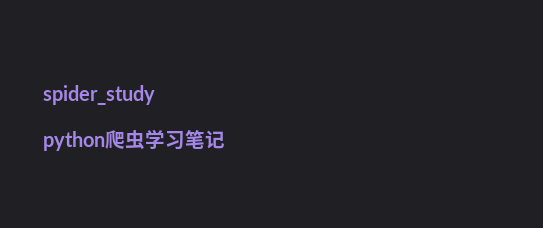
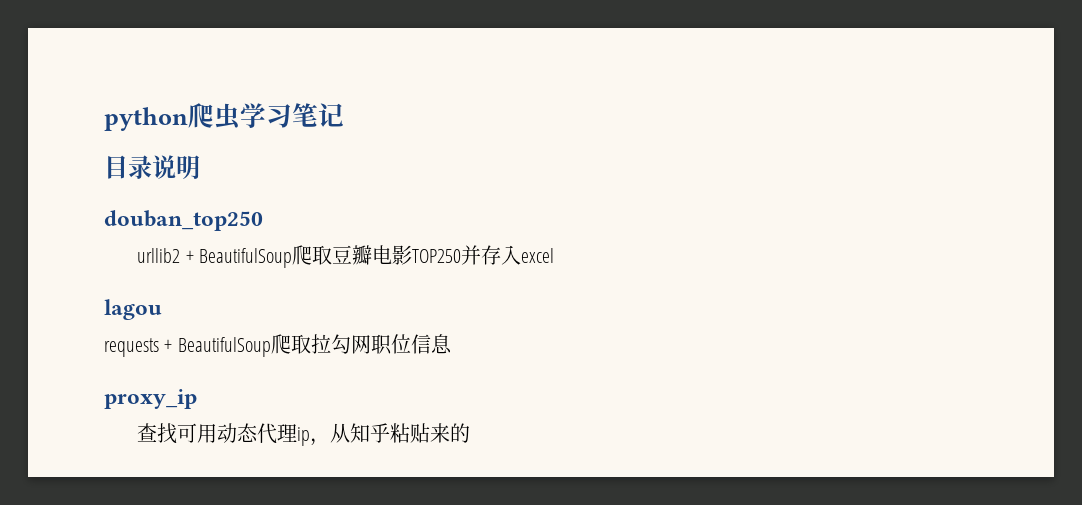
- spider_study
+ 目录说明
+ douban_top250
+ urllib2 + BeautifulSoup爬取豆瓣电影TOP250并存入excel
+ lagou
+ requests + BeautifulSoup爬取拉勾网职位信息
+ proxy_ip
+ 查找可用动态代理ip，从知乎粘贴来的

